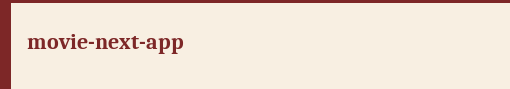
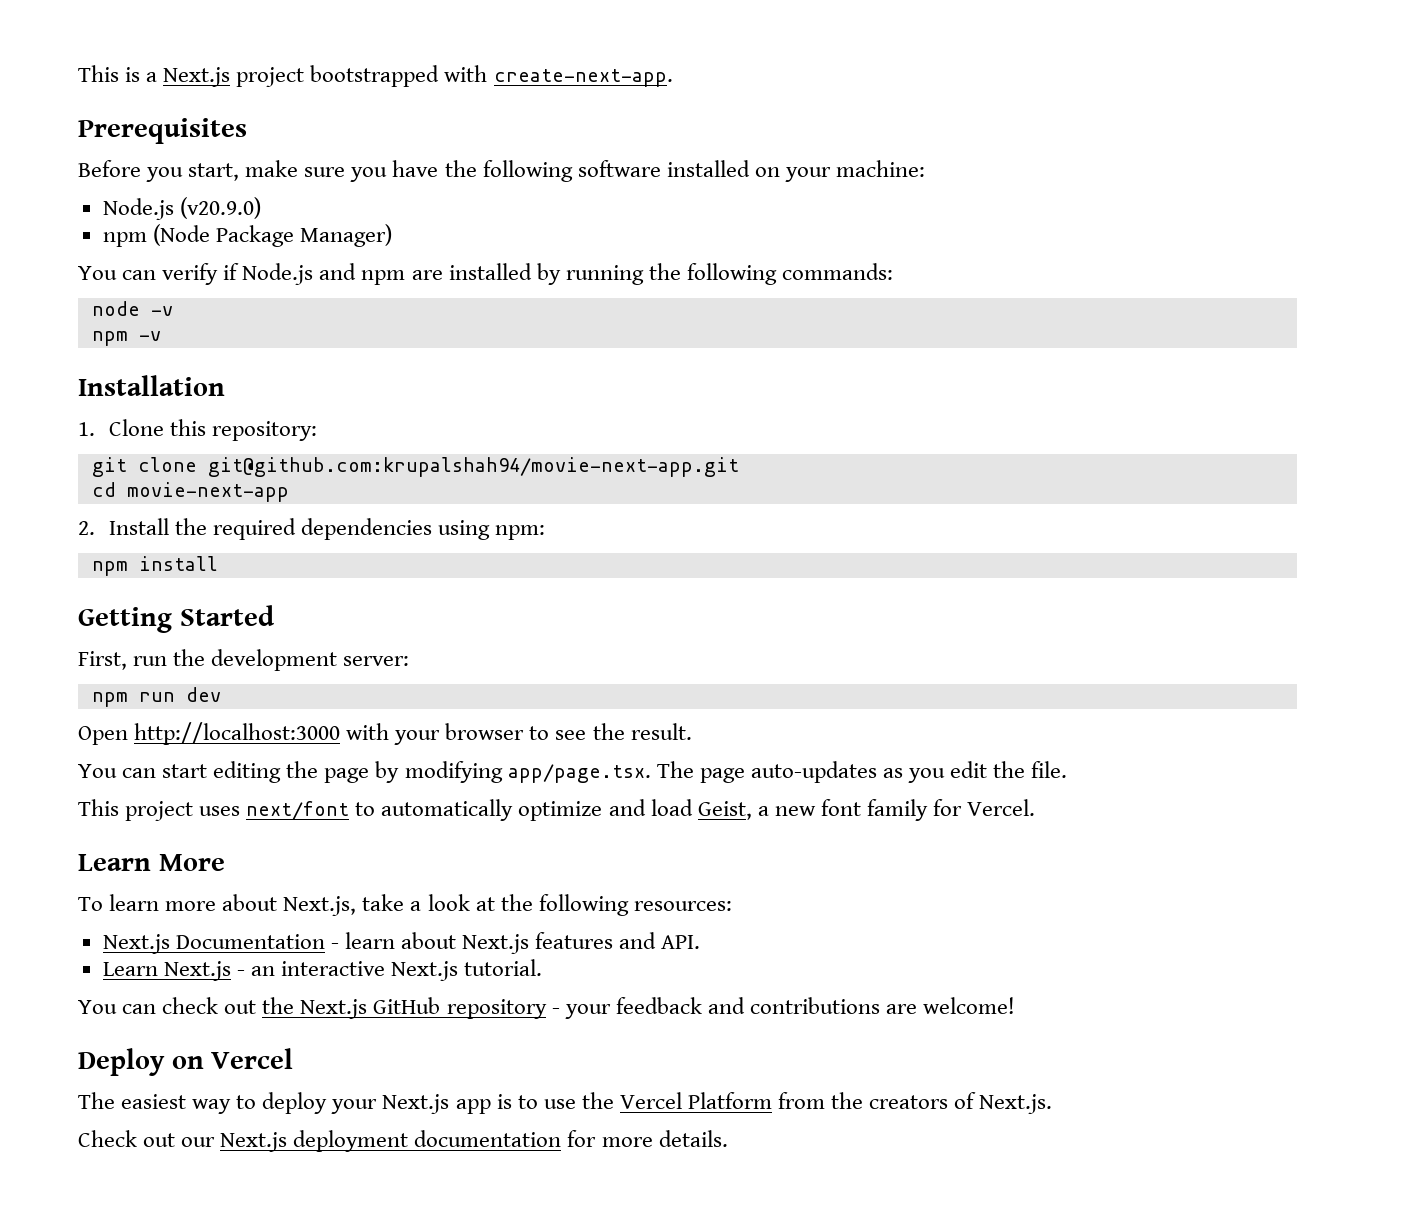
- movie-next-app
+ This is a Next.js project bootstrapped with create-next-app.
+ Prerequisites
+ Before you start, make sure you have the following software installed on your machine:
+ Node.js (v20.9.0)
+ npm (Node Package Manager)
+ You can verify if Node.js and npm are installed by running the following commands:
+ node -v
+ npm -v
+ Installation
+ 1. Clone this repository:
+ git clone git@github.com:krupalshah94/movie-next-app.git
+ cd movie-next-app
+ 2. Install the required dependencies using npm:
+ npm install
+ Getting Started
+ First, run the development server:
+ npm run dev
+ Open http://localhost:3000 with your browser to see the result.
+ You can start editing the page by modifying app/page.tsx. The page auto-updates as you edit the file.
+ This project uses next/font to automatically optimize and load Geist, a new font family for Vercel.
+ Learn More
+ To learn more about Next.js, take a look at the following resources:
+ Next.js Documentation - learn about Next.js features and API.
+ Learn Next.js - an interactive Next.js tutorial.
+ You can check out the Next.js GitHub repository - your feedback and contributions are welcome!
+ Deploy on Vercel
+ The easiest way to deploy your Next.js app is to use the Vercel Platform from the creators of Next.js.
+ Check out our Next.js deployment documentation for more details.

